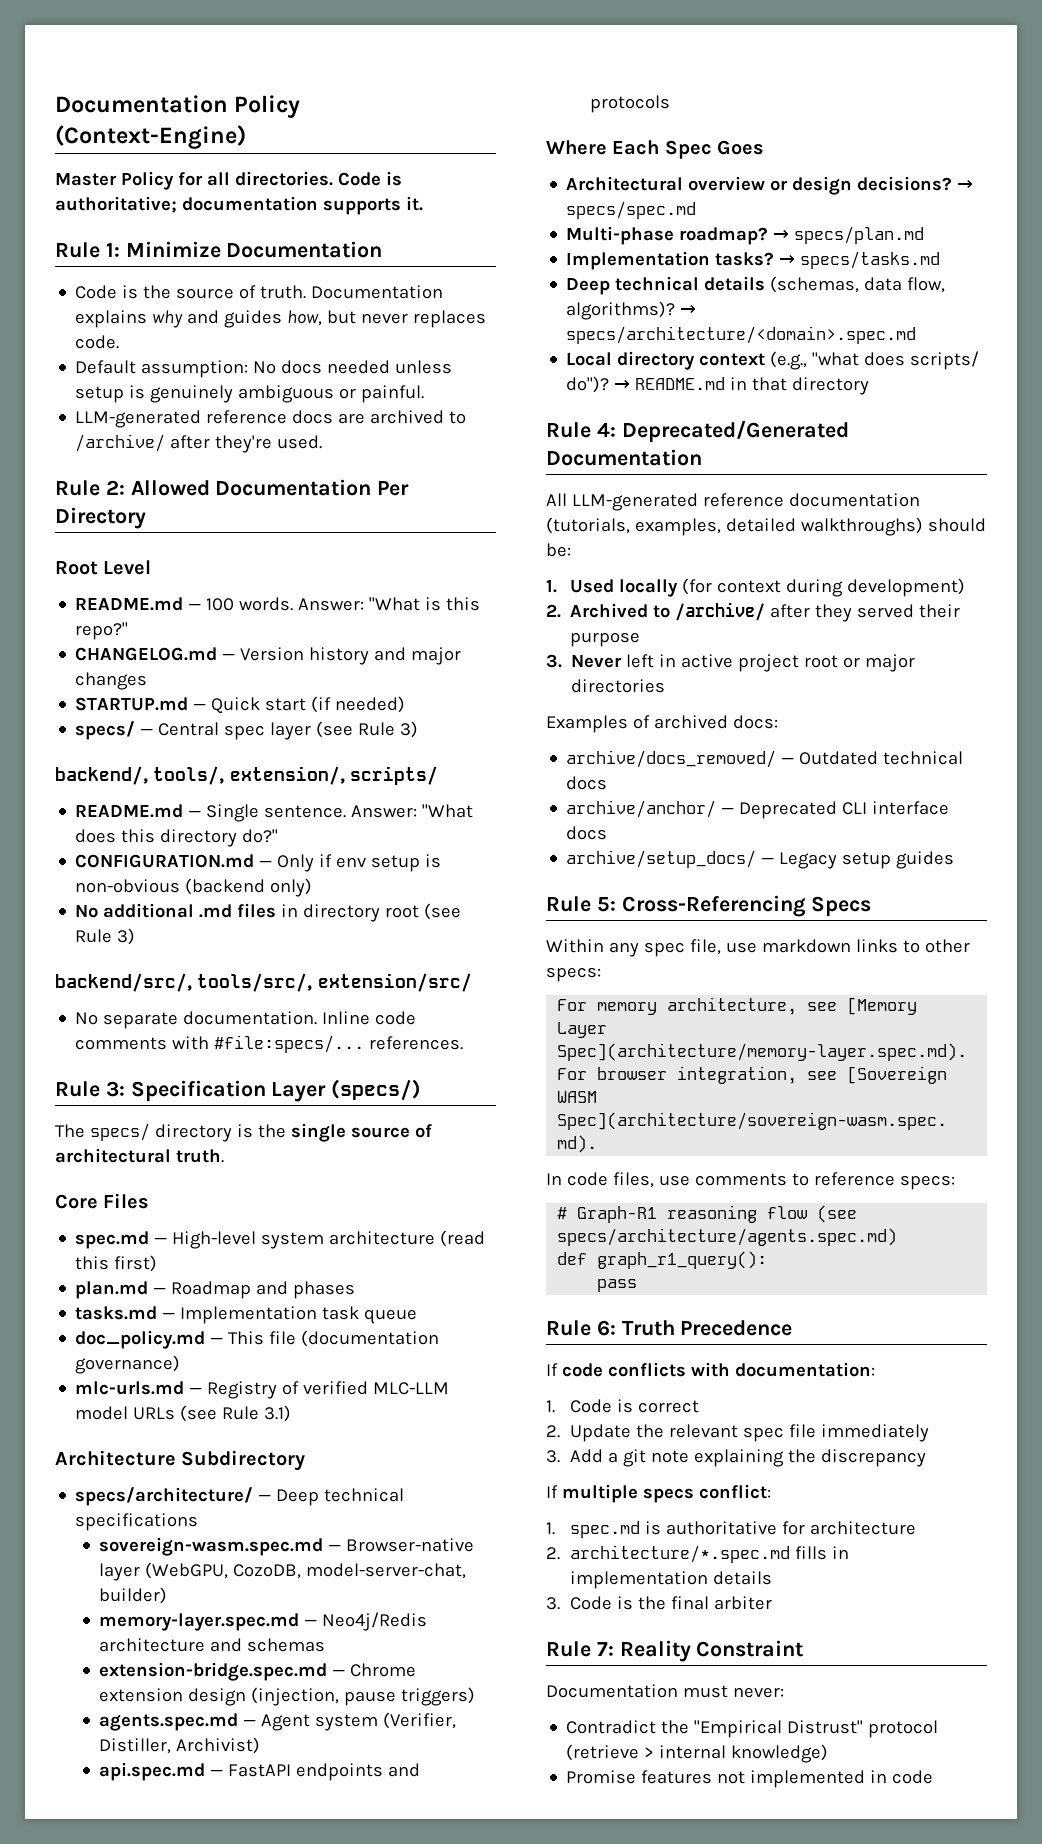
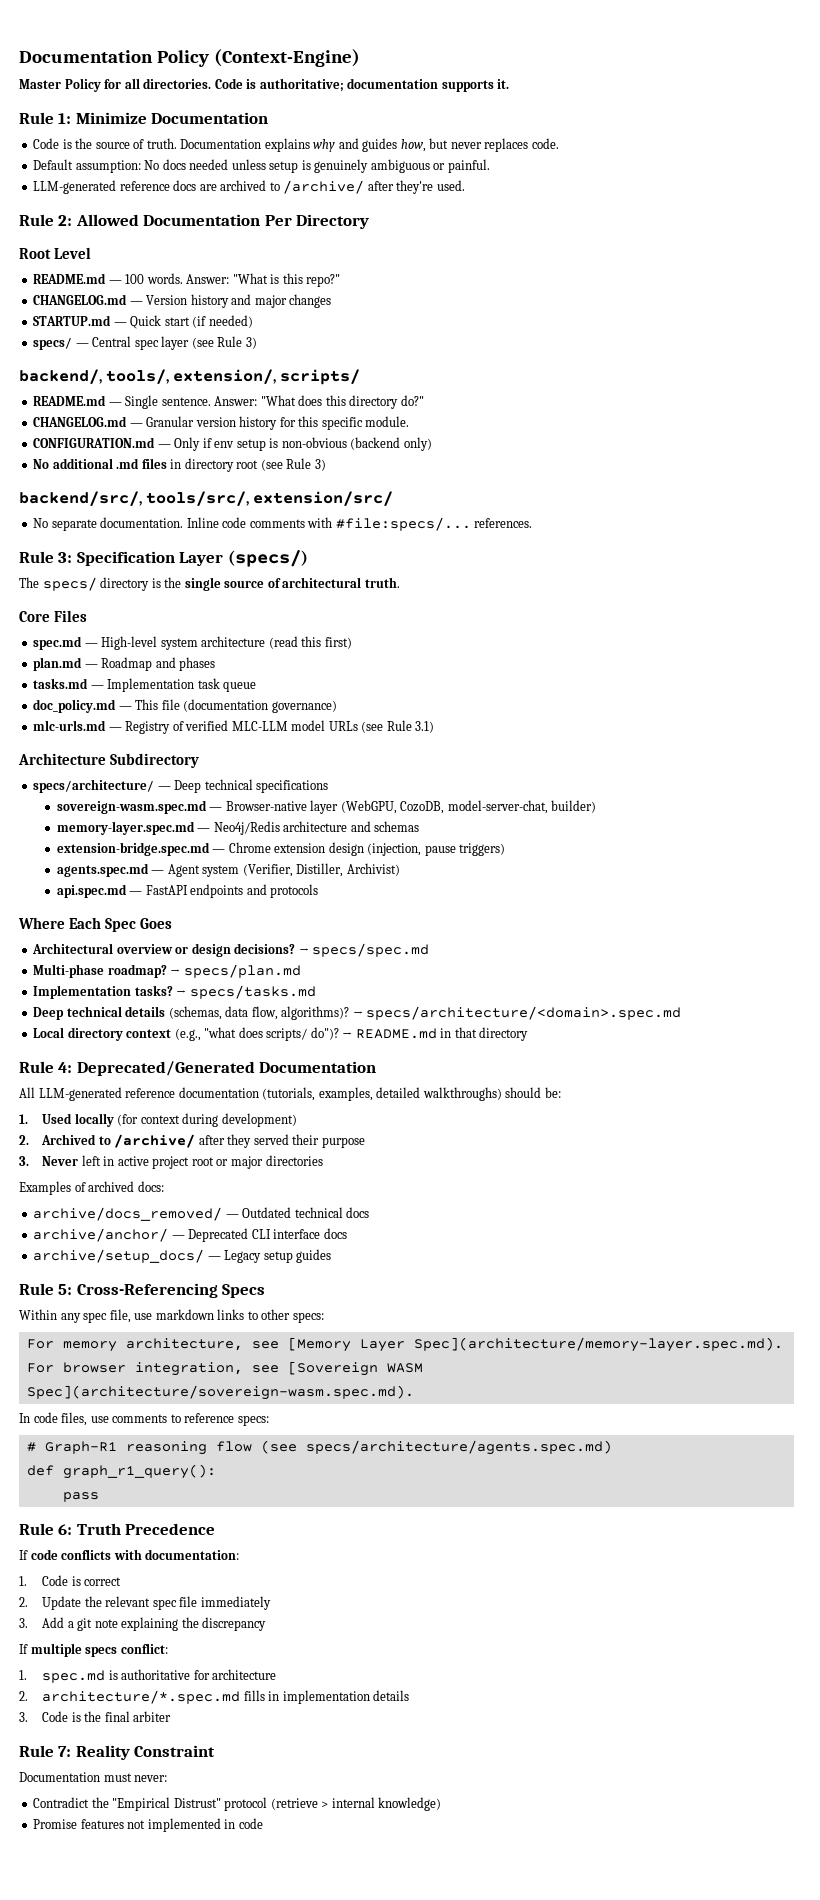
+ CHANGELOG.md — Granular version history for this specific module.

